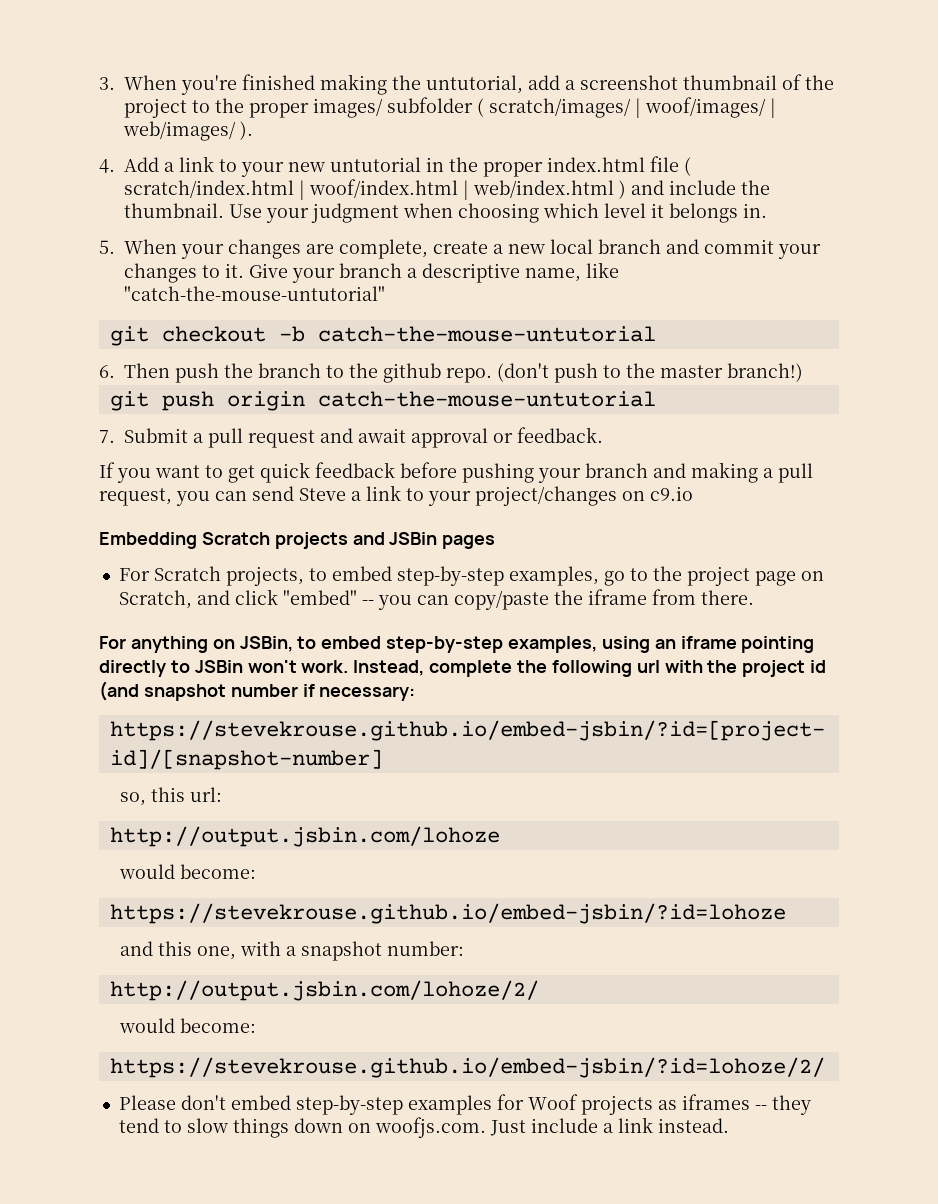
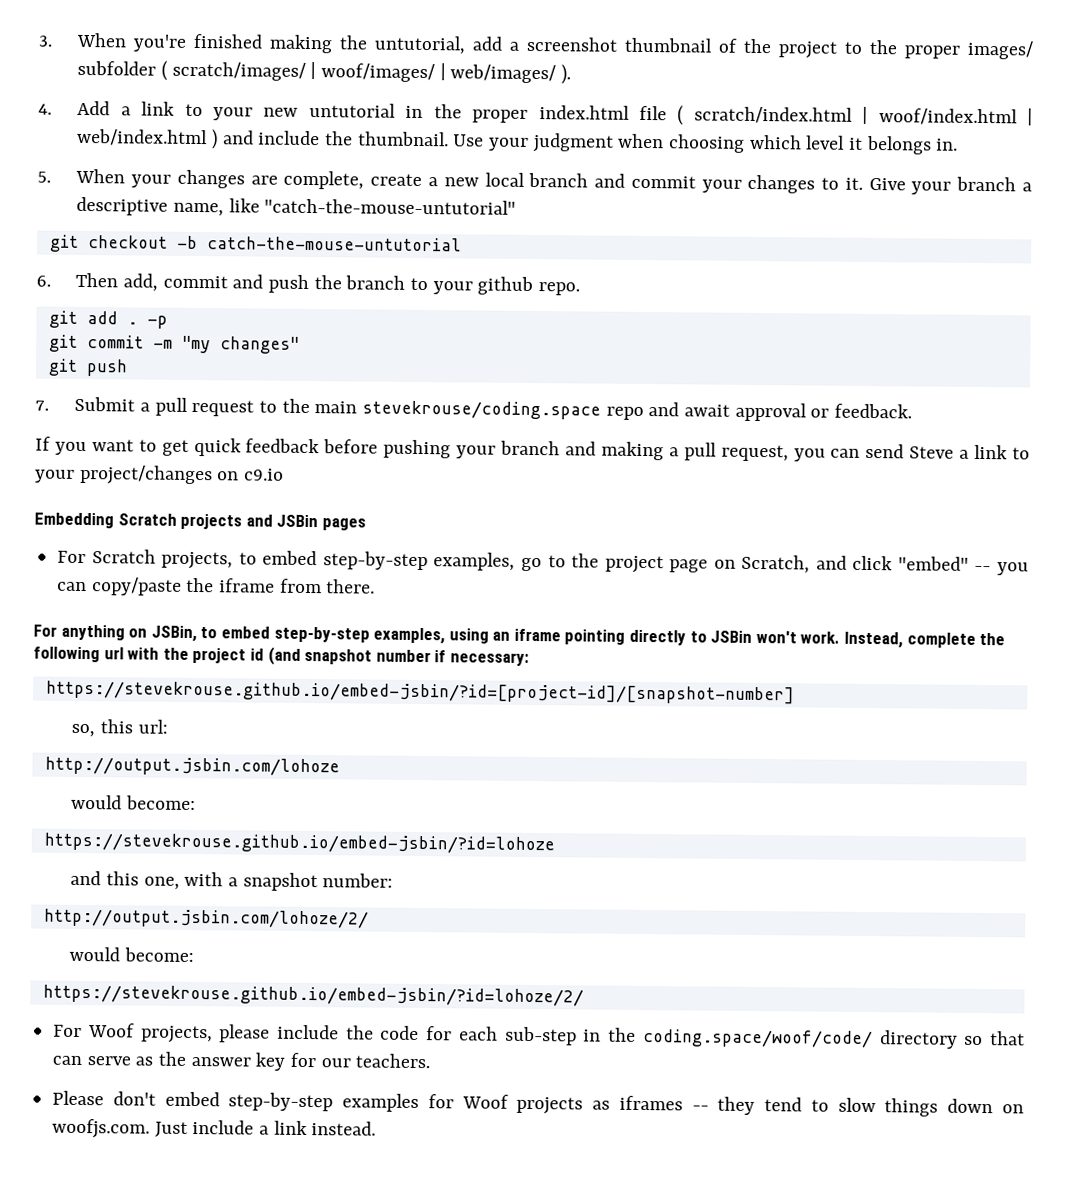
- 6. Then push the branch to the github repo. (don't push to the master branch!)
+ 6. Then add, commit and push the branch to your github repo.
+ git add . -p
+ git commit -m "my changes"
- git push origin catch-the-mouse-untutorial
+ git push
- 7. Submit a pull request and await approval or feedback.
+ 7. Submit a pull request to the main stevekrouse/coding.space repo and await approval or feedback.
+ For Woof projects, please include the code for each sub-step in the coding.space/woof/code/ directory so that can serve as the answer key for our teachers.

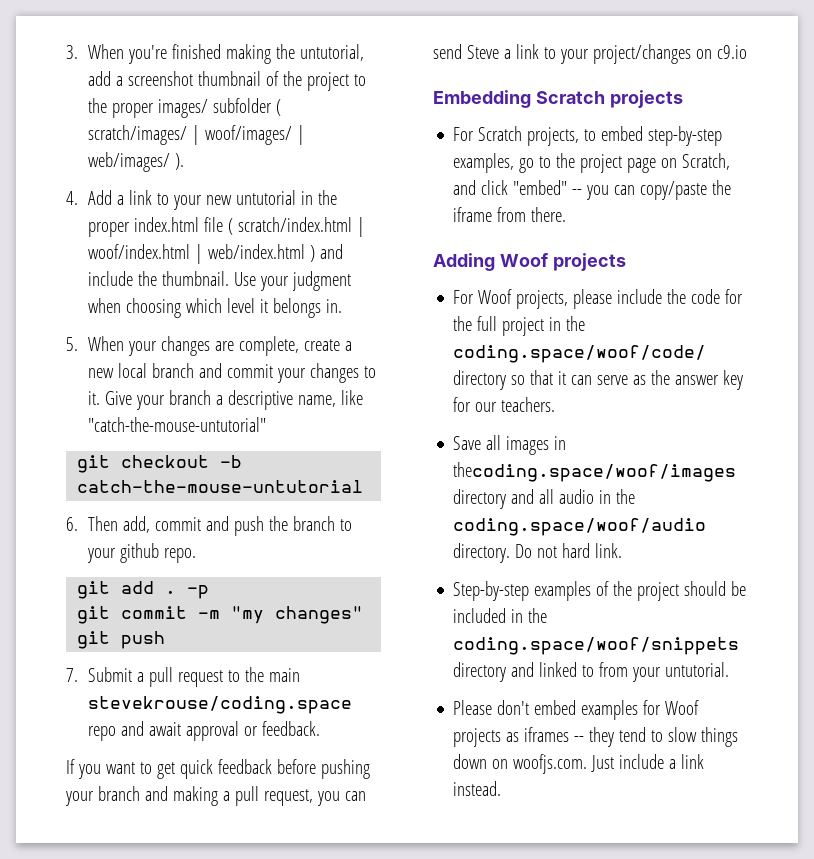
- Embedding Scratch projects and JSBin pages
+ Embedding Scratch projects
- For anything on JSBin, to embed step-by-step examples, using an iframe pointing directly to JSBin won't work. Instead, complete the following url with the project id (and snapshot number if necessary:
- https://stevekrouse.github.io/embed-jsbin/?id=[project-id]/[snapshot-number]
- so, this url:
- http://output.jsbin.com/lohoze
- would become:
- https://stevekrouse.github.io/embed-jsbin/?id=lohoze
- and this one, with a snapshot number:
- http://output.jsbin.com/lohoze/2/
- would become:
- https://stevekrouse.github.io/embed-jsbin/?id=lohoze/2/
+ Adding Woof projects
- For Woof projects, please include the code for each sub-step in the coding.space/woof/code/ directory so that can serve as the answer key for our teachers.
+ For Woof projects, please include the code for the full project in the coding.space/woof/code/ directory so that it can serve as the answer key for our teachers.
+ Save all images in thecoding.space/woof/images directory and all audio in the coding.space/woof/audio directory. Do not hard link.
+ Step-by-step examples of the project should be included in the coding.space/woof/snippets directory and linked to from your untutorial.
- Please don't embed step-by-step examples for Woof projects as iframes -- they tend to slow things down on woofjs.com. Just include a link instead.
+ Please don't embed examples for Woof projects as iframes -- they tend to slow things down on woofjs.com. Just include a link instead.

